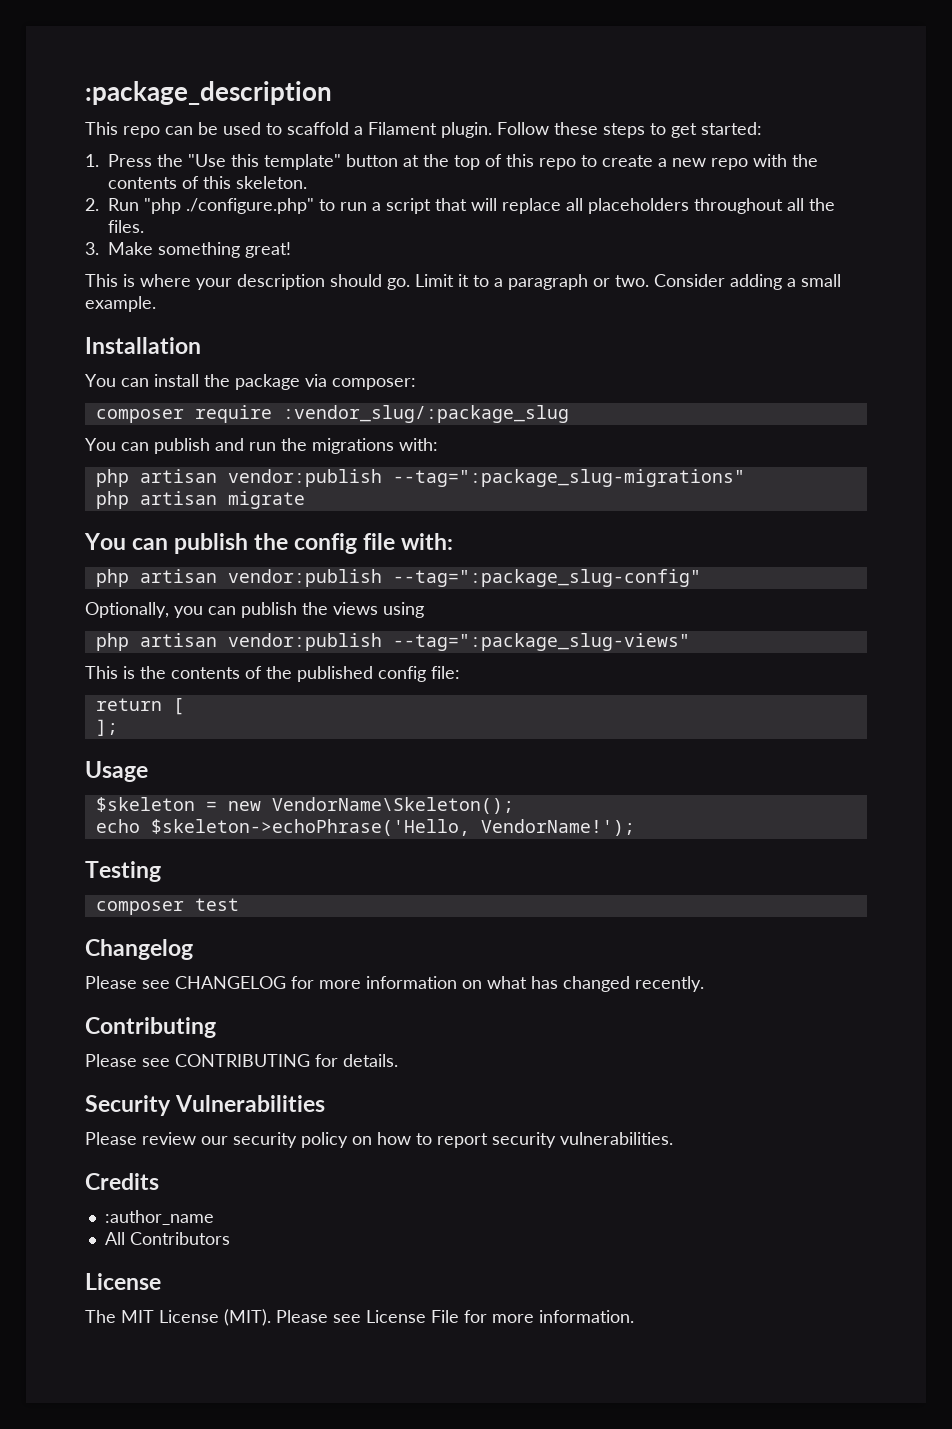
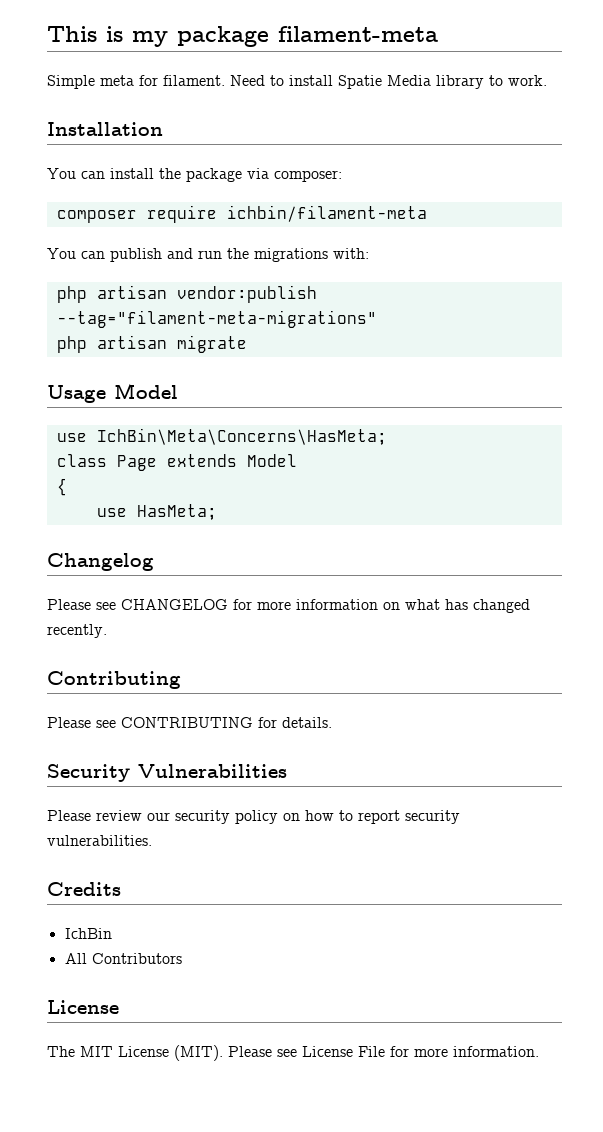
- :package_description
- This repo can be used to scaffold a Filament plugin. Follow these steps to get started:
- 1. Press the "Use this template" button at the top of this repo to create a new repo with the contents of this skeleton.
- 2. Run "php ./configure.php" to run a script that will replace all placeholders throughout all the files.
- 3. Make something great!
- This is where your description should go. Limit it to a paragraph or two. Consider adding a small example.
+ This is my package filament-meta
+ Simple meta for filament. Need to install Spatie Media library to work.
- composer require :vendor_slug/:package_slug
+ composer require ichbin/filament-meta
- php artisan vendor:publish --tag=":package_slug-migrations"
+ php artisan vendor:publish --tag="filament-meta-migrations"
- You can publish the config file with:
- php artisan vendor:publish --tag=":package_slug-config"
- Optionally, you can publish the views using
- php artisan vendor:publish --tag=":package_slug-views"
- This is the contents of the published config file:
- return [
- ];
- Usage
- $skeleton = new VendorName\Skeleton();
- echo $skeleton->echoPhrase('Hello, VendorName!');
- Testing
- composer test
+ Usage Model
+ use IchBin\Meta\Concerns\HasMeta;
+ class Page extends Model
+ {
+ use HasMeta;
- :author_name
+ IchBin

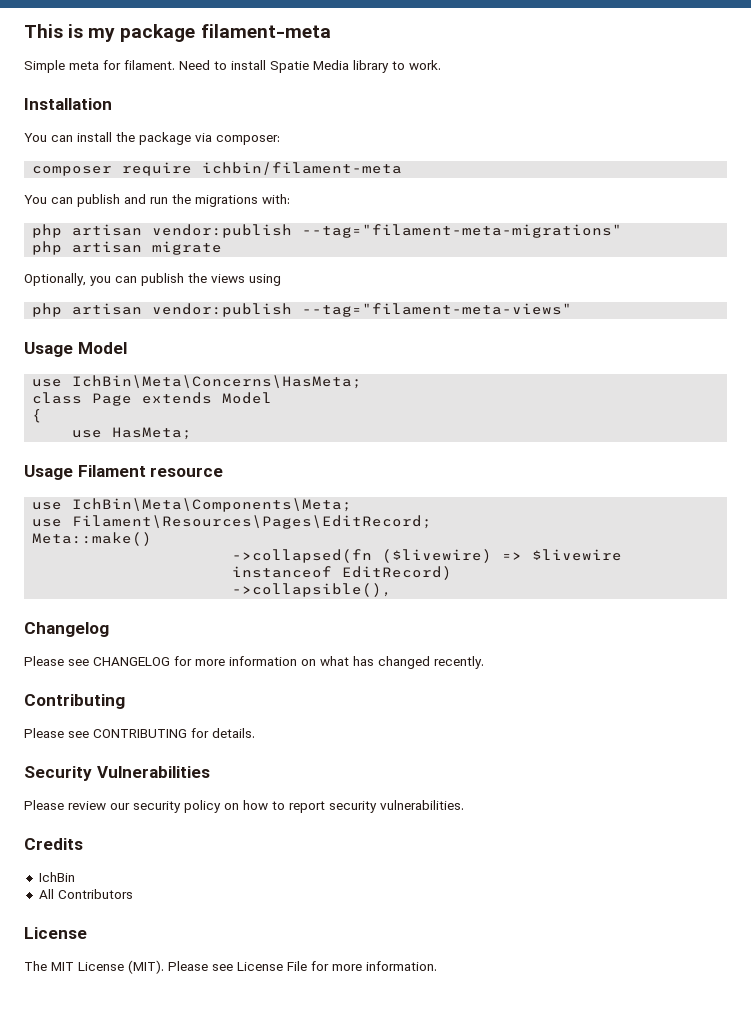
+ Optionally, you can publish the views using
+ php artisan vendor:publish --tag="filament-meta-views"
+ Usage Filament resource
+ use IchBin\Meta\Components\Meta;
+ use Filament\Resources\Pages\EditRecord;
+ Meta::make()
+ ->collapsed(fn ($livewire) => $livewire instanceof EditRecord)
+ ->collapsible(),

